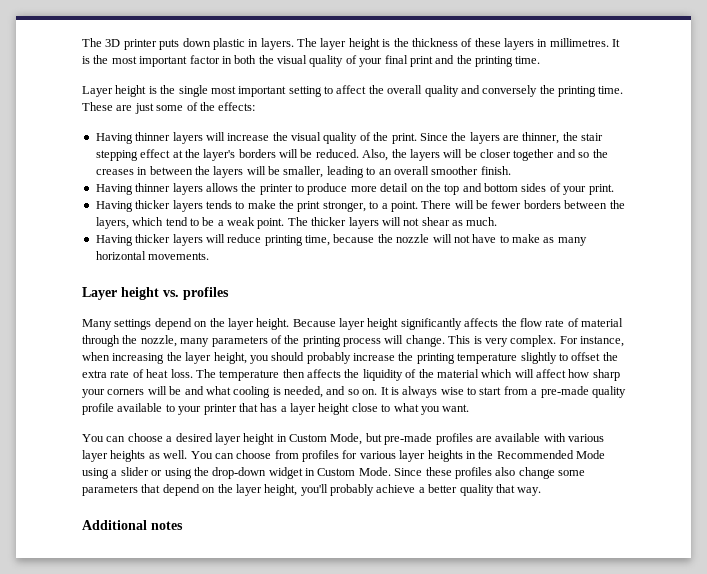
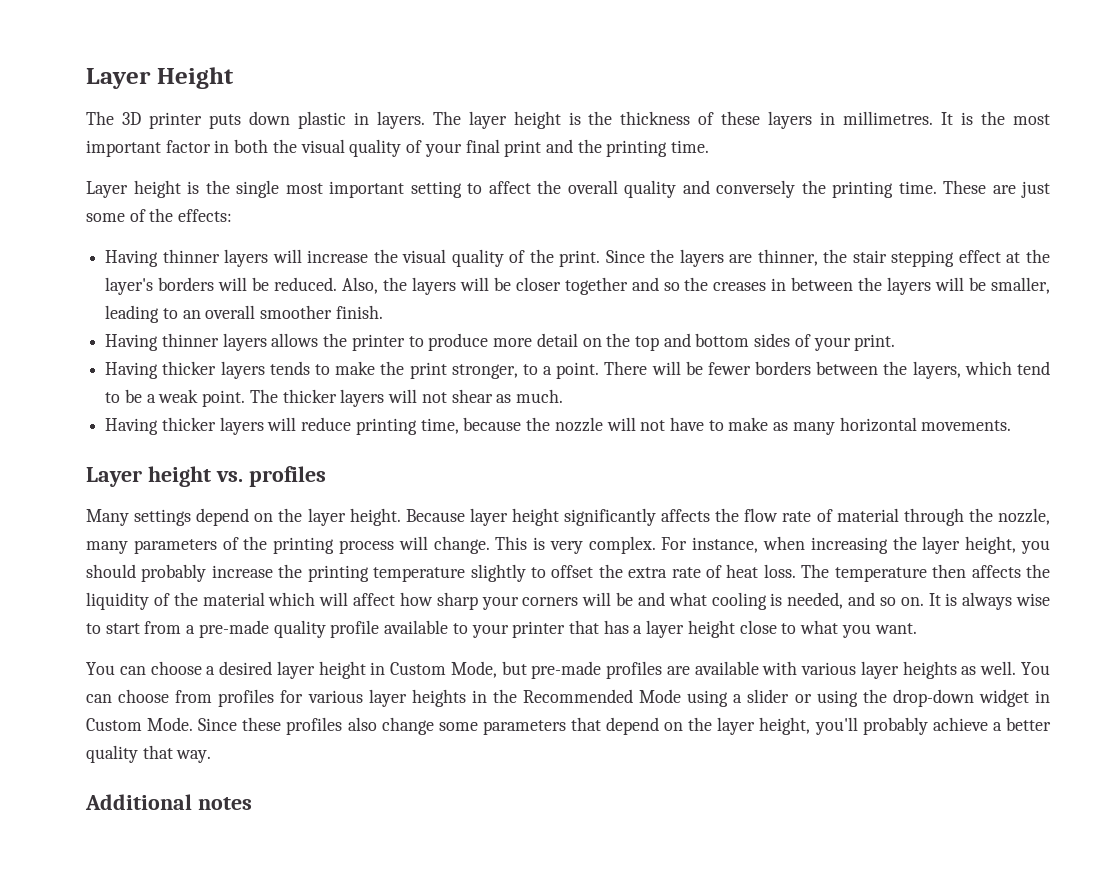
+ Layer Height

